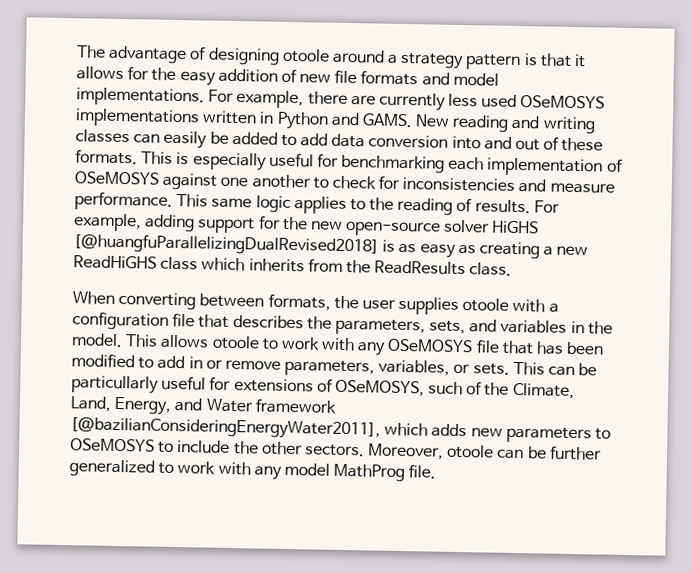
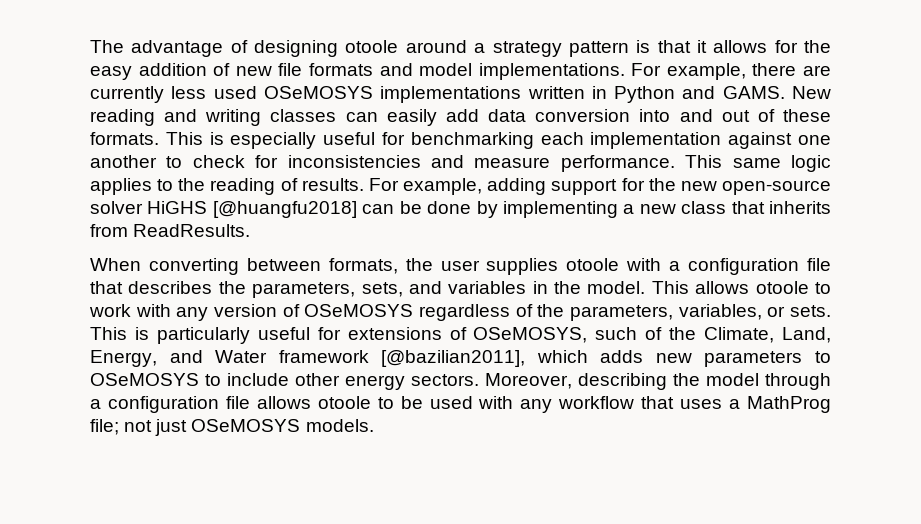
- New reading and writing classes can easily be added to add data conversion into and out of these formats.
+ New reading and writing classes can easily add data conversion into and out of these formats.
- This is especially useful for benchmarking each implementation of OSeMOSYS against one another to check for inconsistencies and measure performance.
+ This is especially useful for benchmarking each implementation against one another to check for inconsistencies and measure performance.
- For example, adding support for the new open-source solver HiGHS [@huangfuParallelizingDualRevised2018] is as easy as creating a new ReadHiGHS class which inherits from the ReadResults class.
+ For example, adding support for the new open-source solver HiGHS [@huangfu2018] can be done by implementing a new class that inherits from ReadResults.
- This allows otoole to work with any OSeMOSYS file that has been modified to add in or remove parameters, variables, or sets.
+ This allows otoole to work with any version of OSeMOSYS regardless of the parameters, variables, or sets.
- This can be particullarly useful for extensions of OSeMOSYS, such of the Climate, Land, Energy, and Water framework [@bazilianConsideringEnergyWater2011], which adds new parameters to OSeMOSYS to include the other sectors. Moreover, otoole can be further generalized to work with any model MathProg file.
+ This is particularly useful for extensions of OSeMOSYS, such of the Climate, Land, Energy, and Water framework [@bazilian2011], which adds new parameters to OSeMOSYS to include other energy sectors. Moreover, describing the model through a configuration file allows otoole to be used with any workflow that uses a MathProg file; not just OSeMOSYS models.

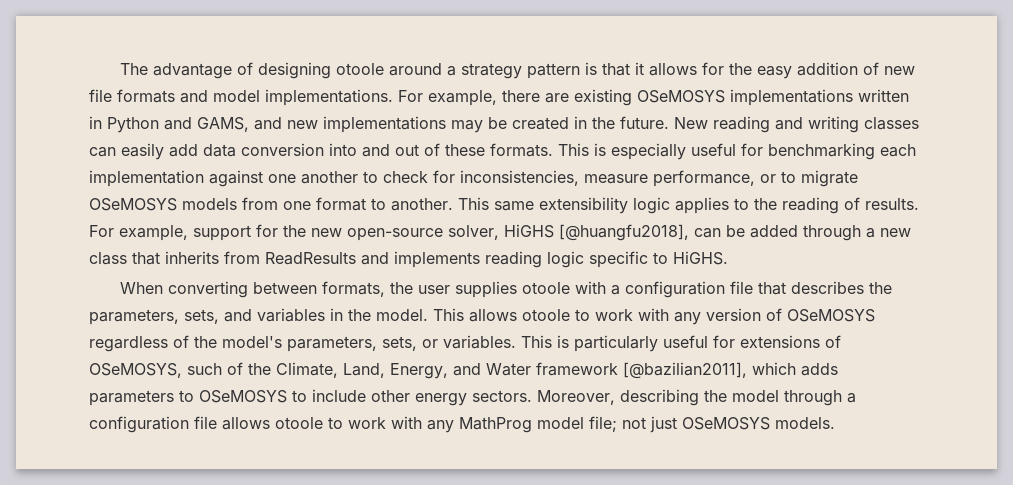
- For example, there are currently less used OSeMOSYS implementations written in Python and GAMS.
+ For example, there are existing OSeMOSYS implementations written in Python and GAMS, and new implementations may be created in the future.
- This is especially useful for benchmarking each implementation against one another to check for inconsistencies and measure performance.
+ This is especially useful for benchmarking each implementation against one another to check for inconsistencies, measure performance, or to migrate OSeMOSYS models from one format to another.
- This same logic applies to the reading of results.
+ This same extensibility logic applies to the reading of results.
- For example, adding support for the new open-source solver HiGHS [@huangfu2018] can be done by implementing a new class that inherits from ReadResults.
+ For example, support for the new open-source solver, HiGHS [@huangfu2018], can be added through a new class that inherits from ReadResults and implements reading logic specific to HiGHS.
- This allows otoole to work with any version of OSeMOSYS regardless of the parameters, variables, or sets.
+ This allows otoole to work with any version of OSeMOSYS regardless of the model's parameters, sets, or variables.
- This is particularly useful for extensions of OSeMOSYS, such of the Climate, Land, Energy, and Water framework [@bazilian2011], which adds new parameters to OSeMOSYS to include other energy sectors.
+ This is particularly useful for extensions of OSeMOSYS, such of the Climate, Land, Energy, and Water framework [@bazilian2011], which adds parameters to OSeMOSYS to include other energy sectors.
- Moreover, describing the model through a configuration file allows otoole to be used with any workflow that uses a MathProg file; not just OSeMOSYS models.
+ Moreover, describing the model through a configuration file allows otoole to work with any MathProg model file; not just OSeMOSYS models.

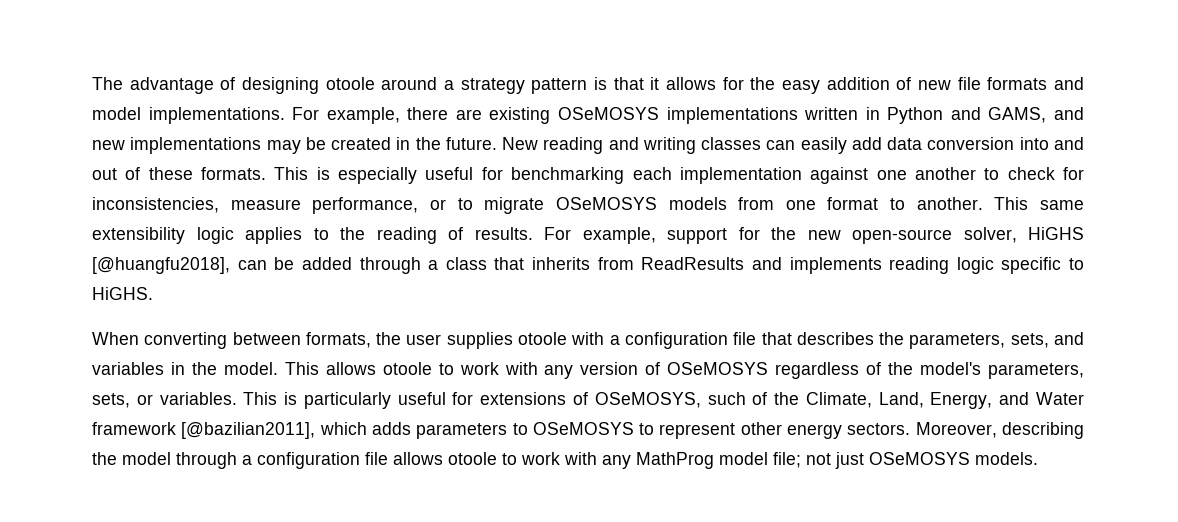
- For example, support for the new open-source solver, HiGHS [@huangfu2018], can be added through a new class that inherits from ReadResults and implements reading logic specific to HiGHS.
+ For example, support for the new open-source solver, HiGHS [@huangfu2018], can be added through a class that inherits from ReadResults and implements reading logic specific to HiGHS.
- This is particularly useful for extensions of OSeMOSYS, such of the Climate, Land, Energy, and Water framework [@bazilian2011], which adds parameters to OSeMOSYS to include other energy sectors.
+ This is particularly useful for extensions of OSeMOSYS, such of the Climate, Land, Energy, and Water framework [@bazilian2011], which adds parameters to OSeMOSYS to represent other energy sectors.

